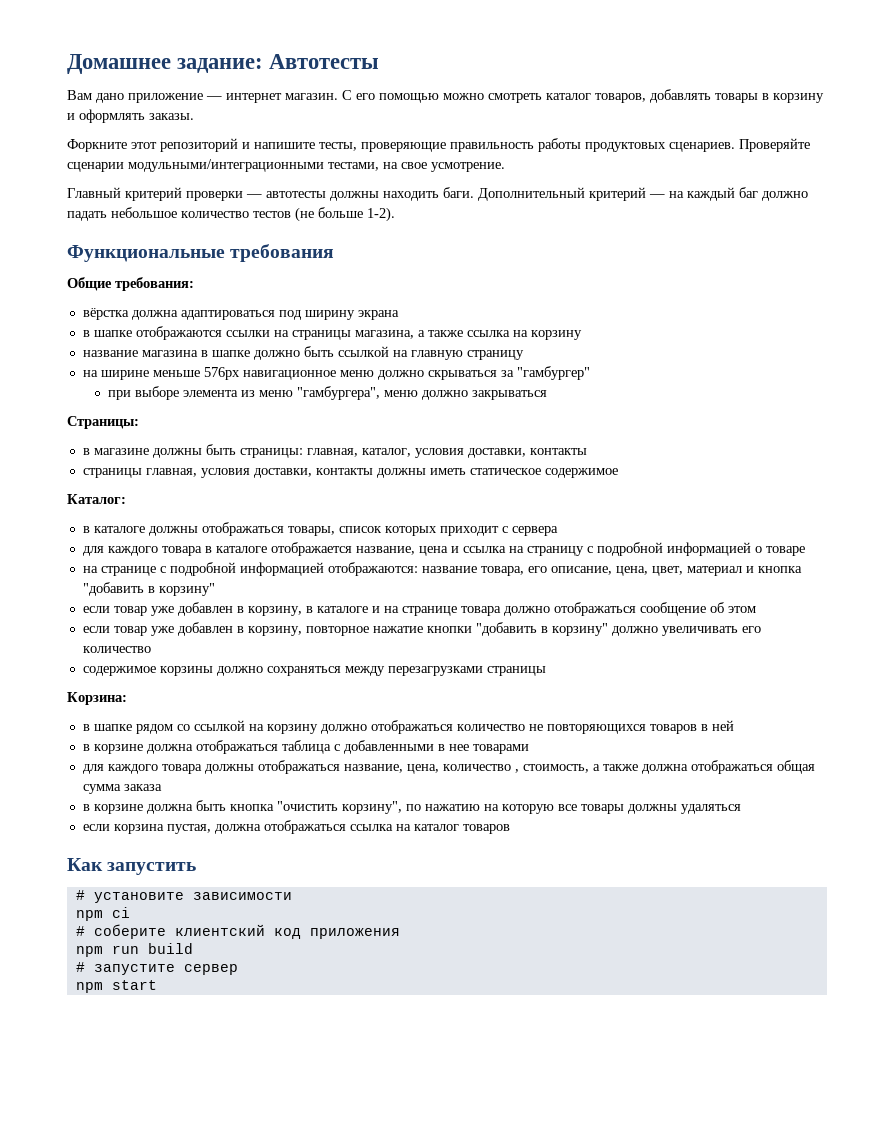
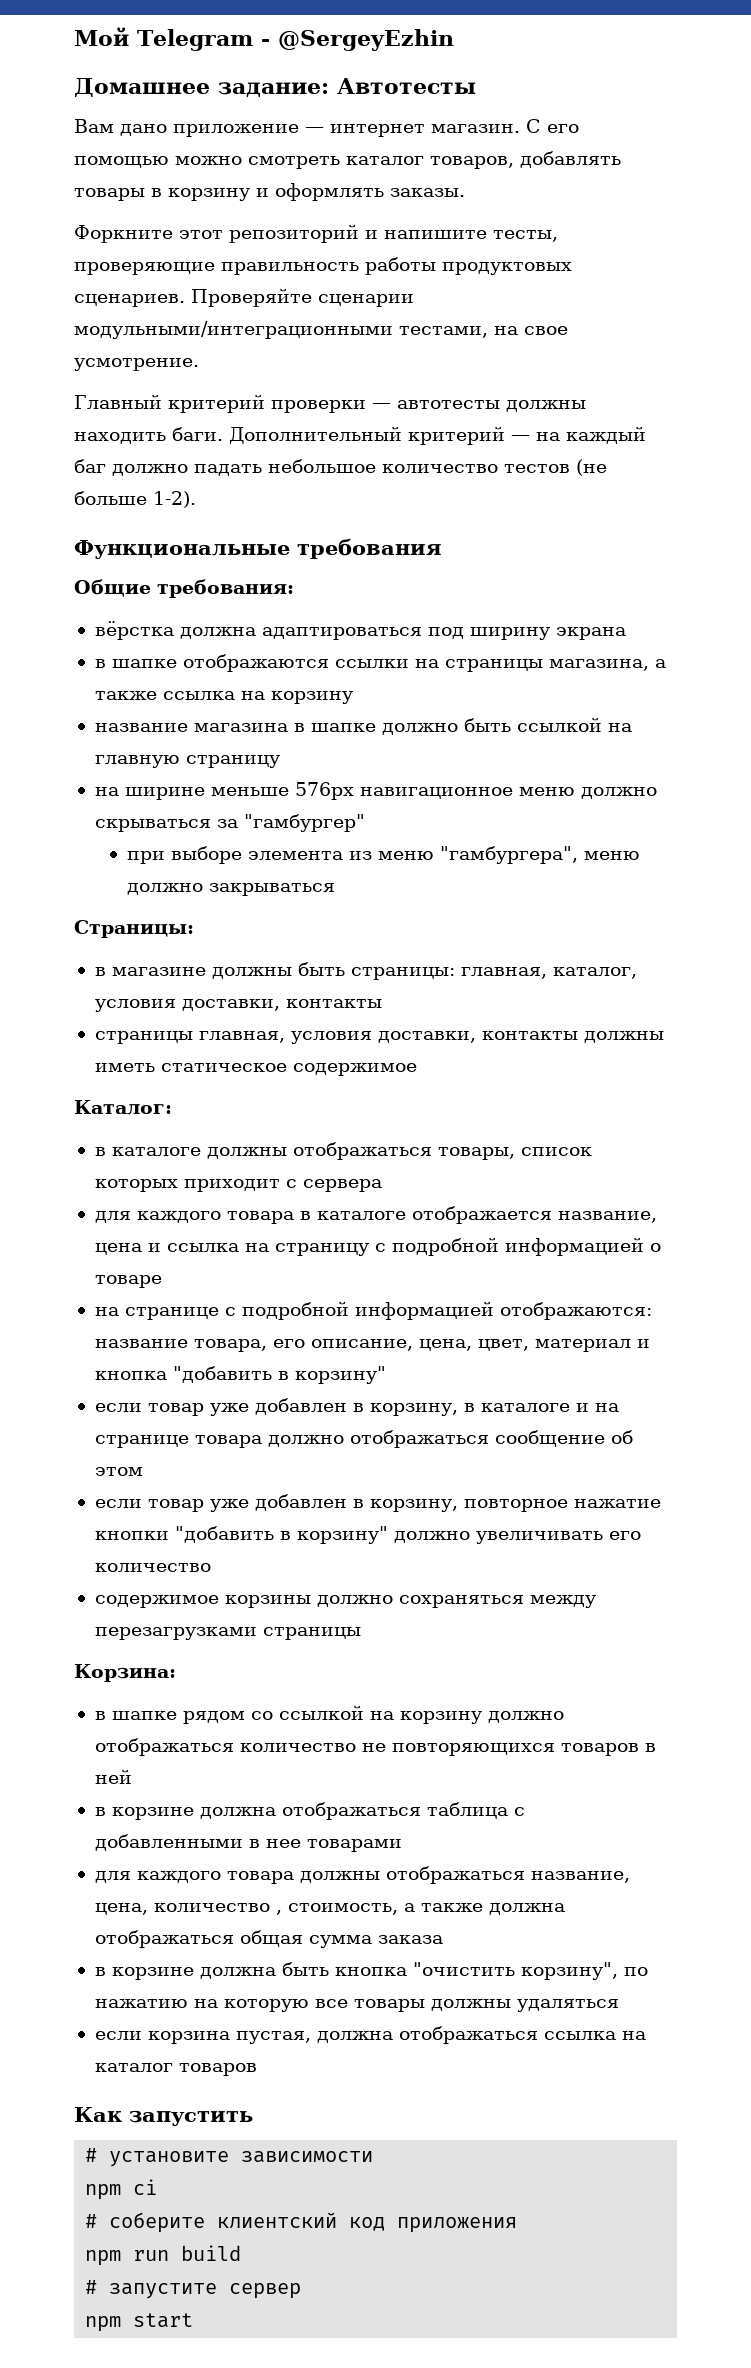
+ Мой Telegram - @SergeyEzhin

